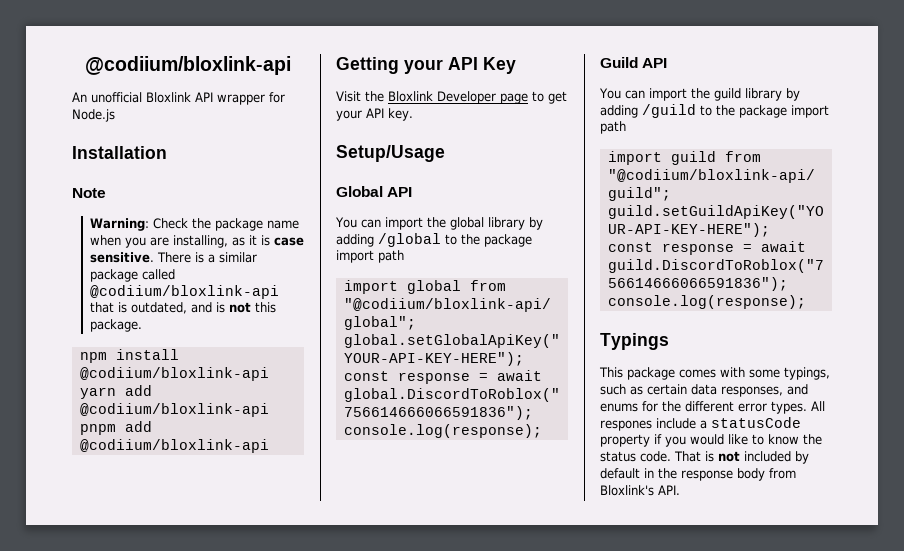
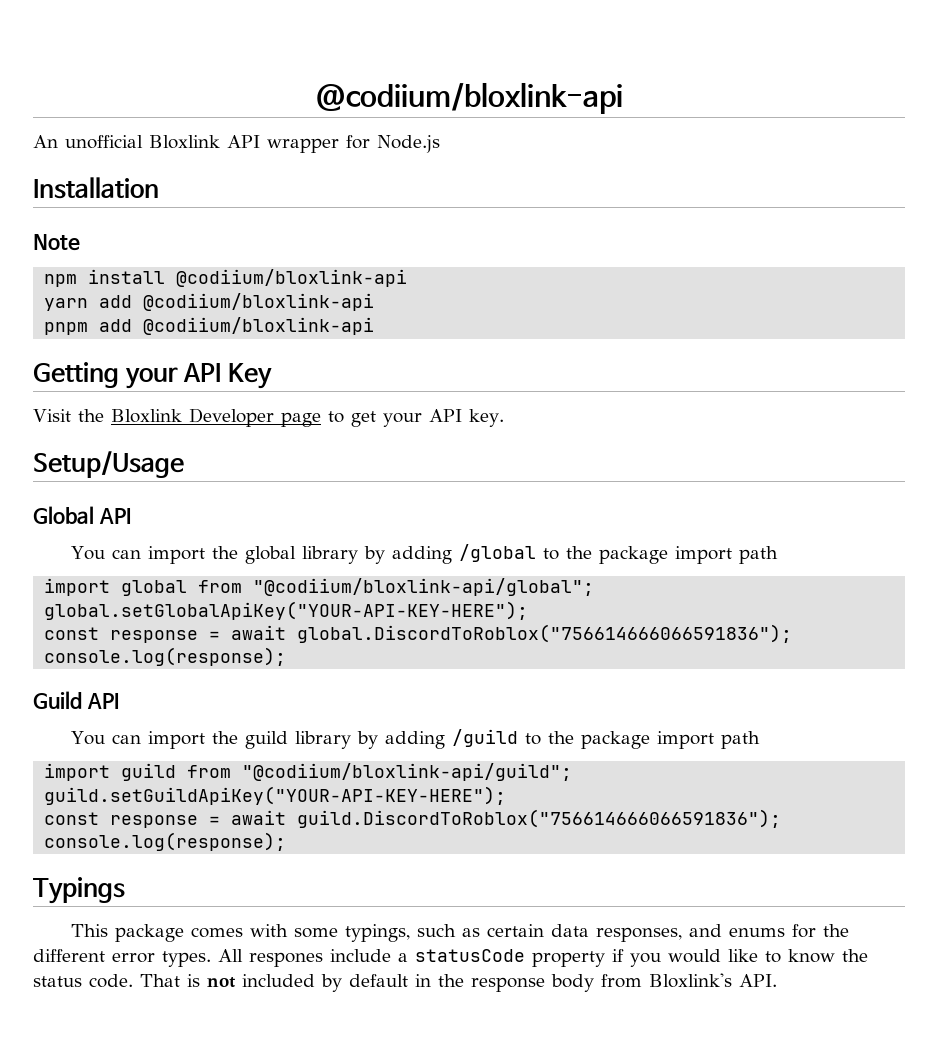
- Warning: Check the package name when you are installing, as it is case sensitive. There is a similar package called @codiium/bloxlink-api that is outdated, and is not this package.

